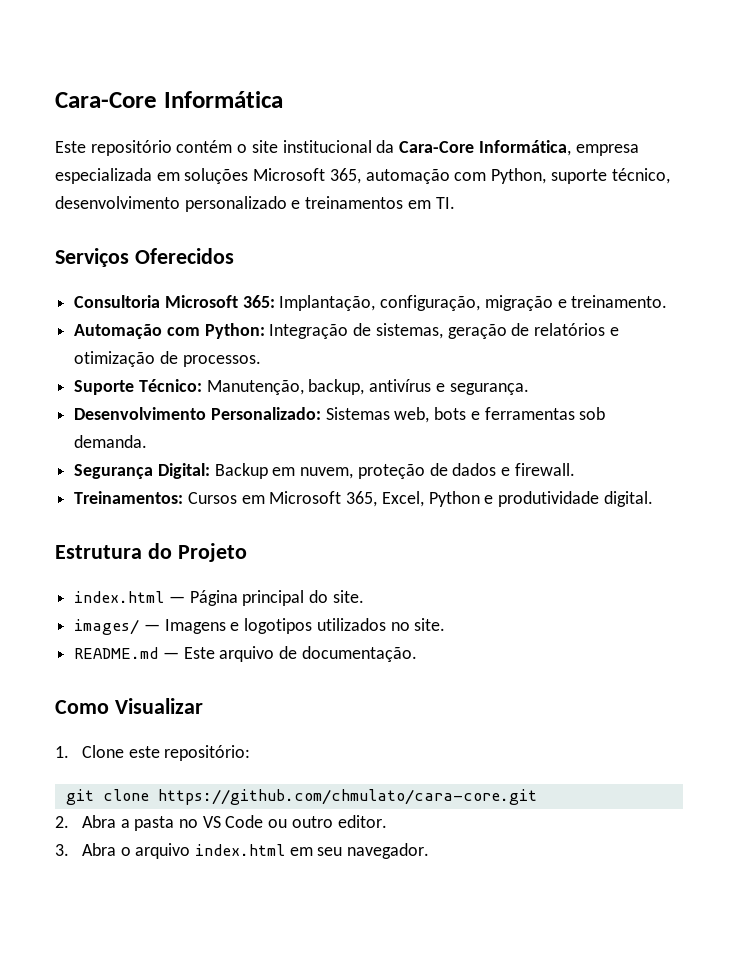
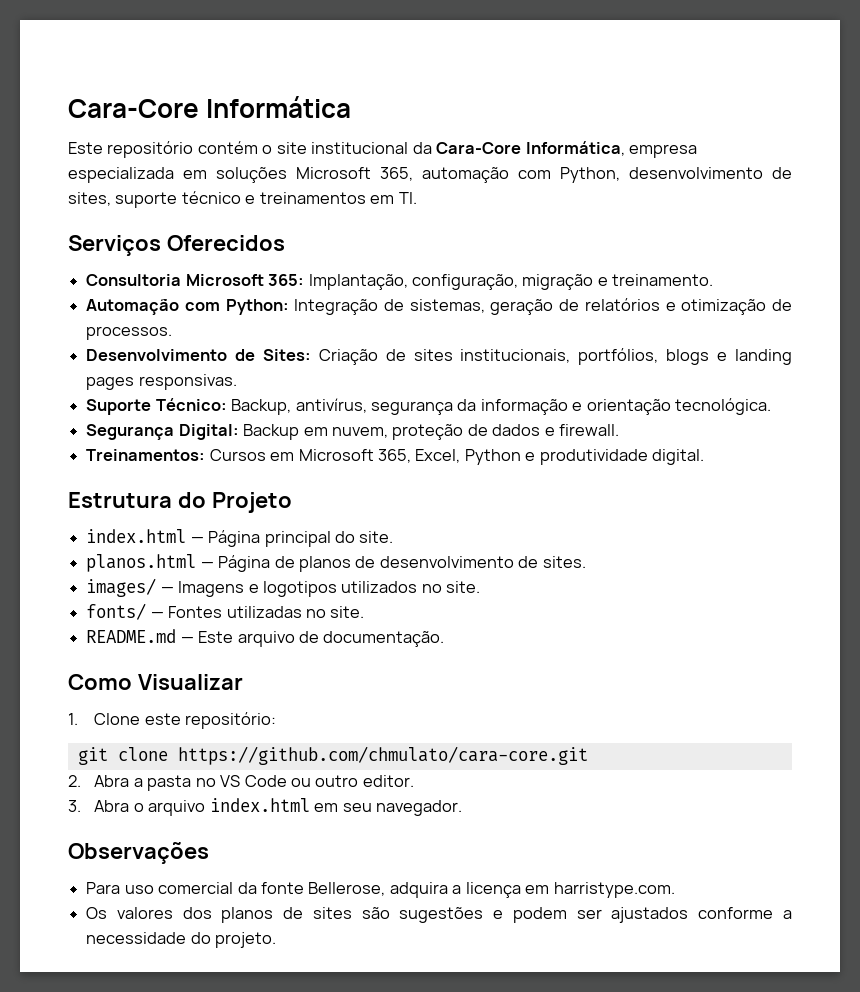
- Este repositório contém o site institucional da Cara-Core Informática, empresa especializada em soluções Microsoft 365, automação com Python, suporte técnico, desenvolvimento personalizado e treinamentos em TI.
+ Este repositório contém o site institucional da Cara-Core Informática, empresa especializada em soluções Microsoft 365, automação com Python, desenvolvimento de sites, suporte técnico e treinamentos em TI.
- Suporte Técnico: Manutenção, backup, antivírus e segurança.
- Desenvolvimento Personalizado: Sistemas web, bots e ferramentas sob demanda.
+ Desenvolvimento de Sites: Criação de sites institucionais, portfólios, blogs e landing pages responsivas.
+ Suporte Técnico: Backup, antivírus, segurança da informação e orientação tecnológica.
+ planos.html — Página de planos de desenvolvimento de sites.
+ fonts/ — Fontes utilizadas no site.
+ Observações
+ Para uso comercial da fonte Bellerose, adquira a licença em harristype.com.
+ Os valores dos planos de sites são sugestões e podem ser ajustados conforme a necessidade do projeto.

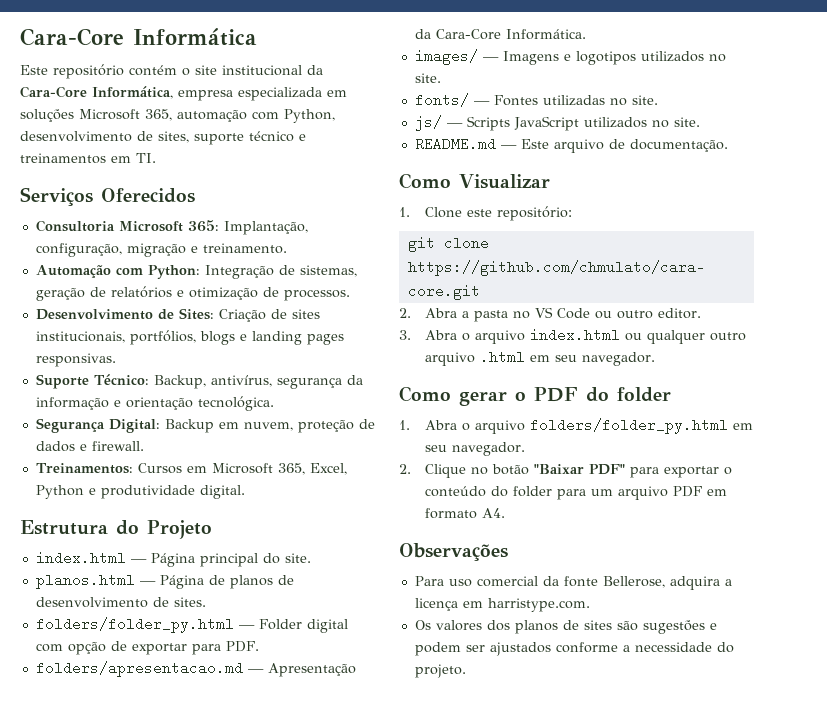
+ folders/folder_py.html — Folder digital com opção de exportar para PDF.
+ folders/apresentacao.md — Apresentação da Cara-Core Informática.
+ js/ — Scripts JavaScript utilizados no site.
- 3. Abra o arquivo index.html em seu navegador.
+ 3. Abra o arquivo index.html ou qualquer outro arquivo .html em seu navegador.
+ Como gerar o PDF do folder
+ 1. Abra o arquivo folders/folder_py.html em seu navegador.
+ 2. Clique no botão "Baixar PDF" para exportar o conteúdo do folder para um arquivo PDF em formato A4.

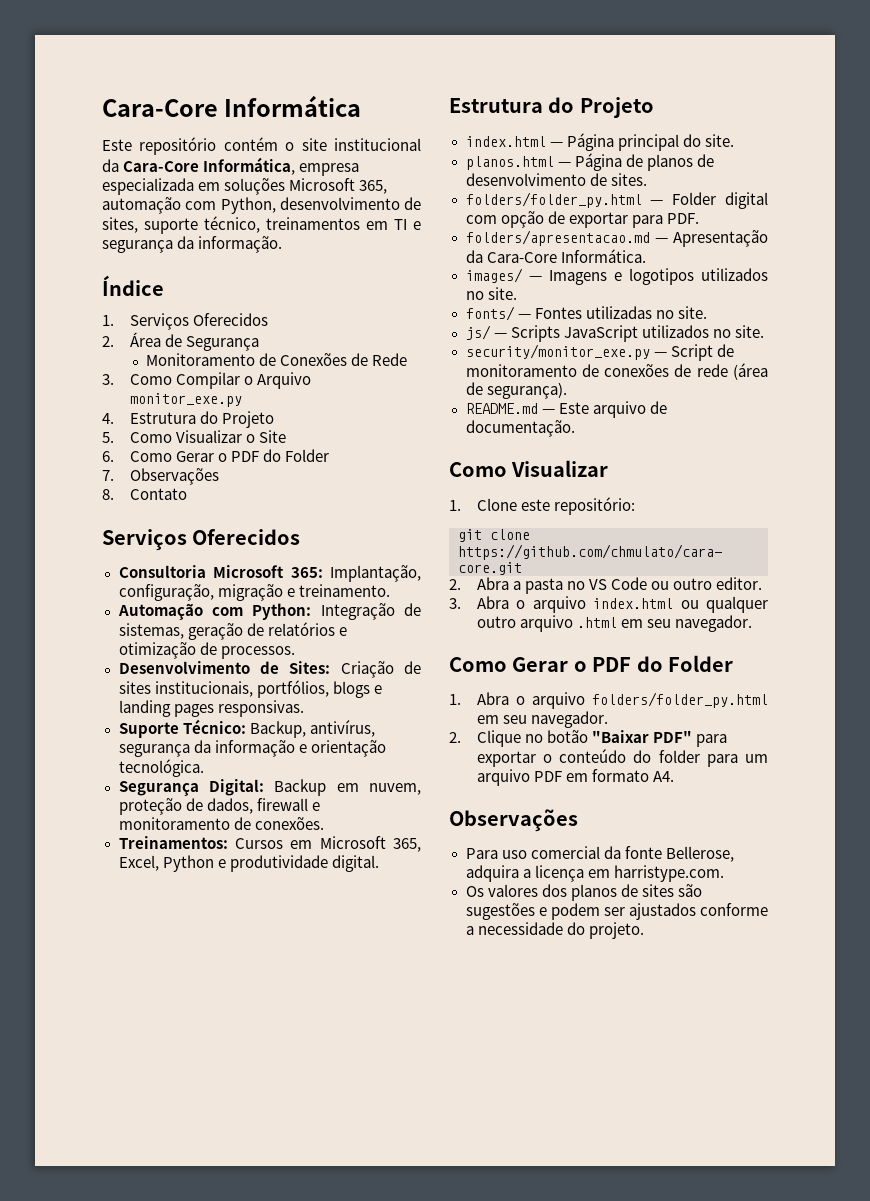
- Este repositório contém o site institucional da Cara-Core Informática, empresa especializada em soluções Microsoft 365, automação com Python, desenvolvimento de sites, suporte técnico e treinamentos em TI.
+ Este repositório contém o site institucional da Cara-Core Informática, empresa especializada em soluções Microsoft 365, automação com Python, desenvolvimento de sites, suporte técnico, treinamentos em TI e segurança da informação.
+ Índice
+ 1. Serviços Oferecidos
+ 2. Área de Segurança
+ Monitoramento de Conexões de Rede
+ 3. Como Compilar o Arquivo monitor_exe.py
+ 4. Estrutura do Projeto
+ 5. Como Visualizar o Site
+ 6. Como Gerar o PDF do Folder
+ 7. Observações
+ 8. Contato
- Segurança Digital: Backup em nuvem, proteção de dados e firewall.
+ Segurança Digital: Backup em nuvem, proteção de dados, firewall e monitoramento de conexões.
+ security/monitor_exe.py — Script de monitoramento de conexões de rede (área de segurança).
  3. Abra o arquivo index.html ou qualquer outro arquivo .html em seu navegador.
- Como gerar o PDF do folder
+ Como Gerar o PDF do Folder

